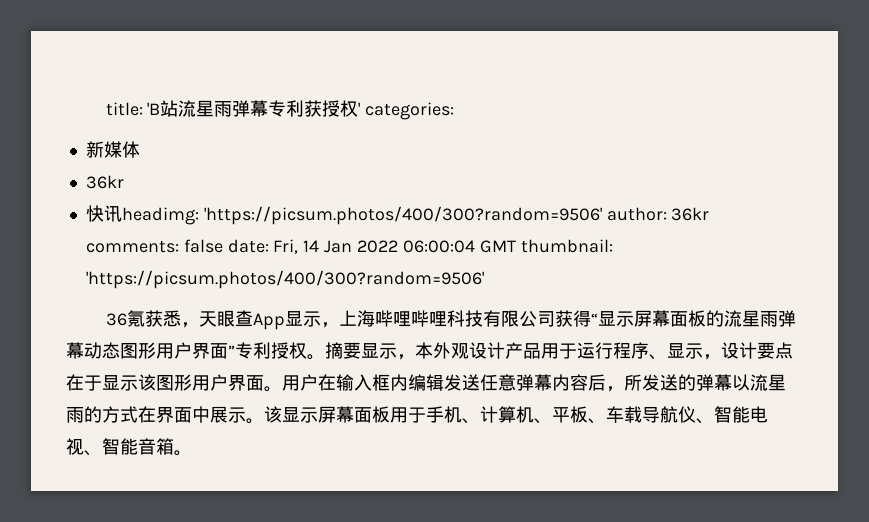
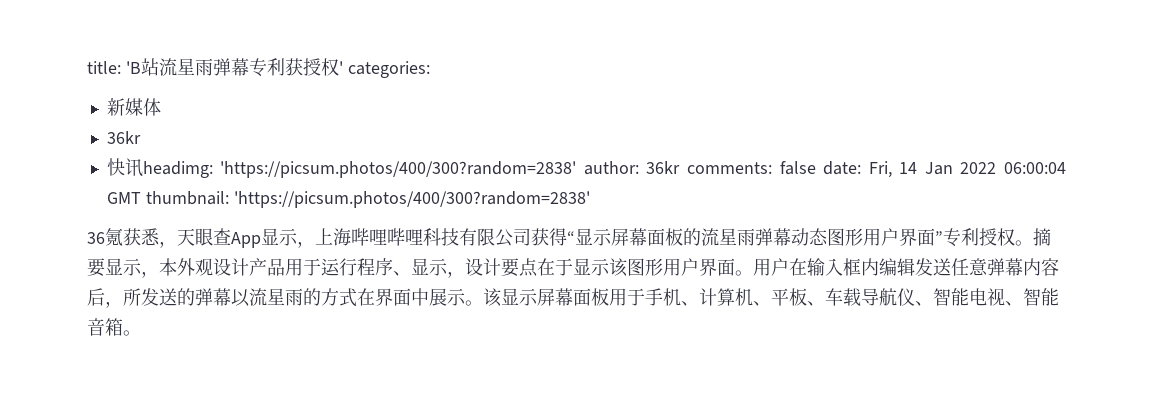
- 快讯headimg: 'https://picsum.photos/400/300?random=9506' author: 36kr comments: false date: Fri, 14 Jan 2022 06:00:04 GMT thumbnail: 'https://picsum.photos/400/300?random=9506'
+ 快讯headimg: 'https://picsum.photos/400/300?random=2838' author: 36kr comments: false date: Fri, 14 Jan 2022 06:00:04 GMT thumbnail: 'https://picsum.photos/400/300?random=2838'

